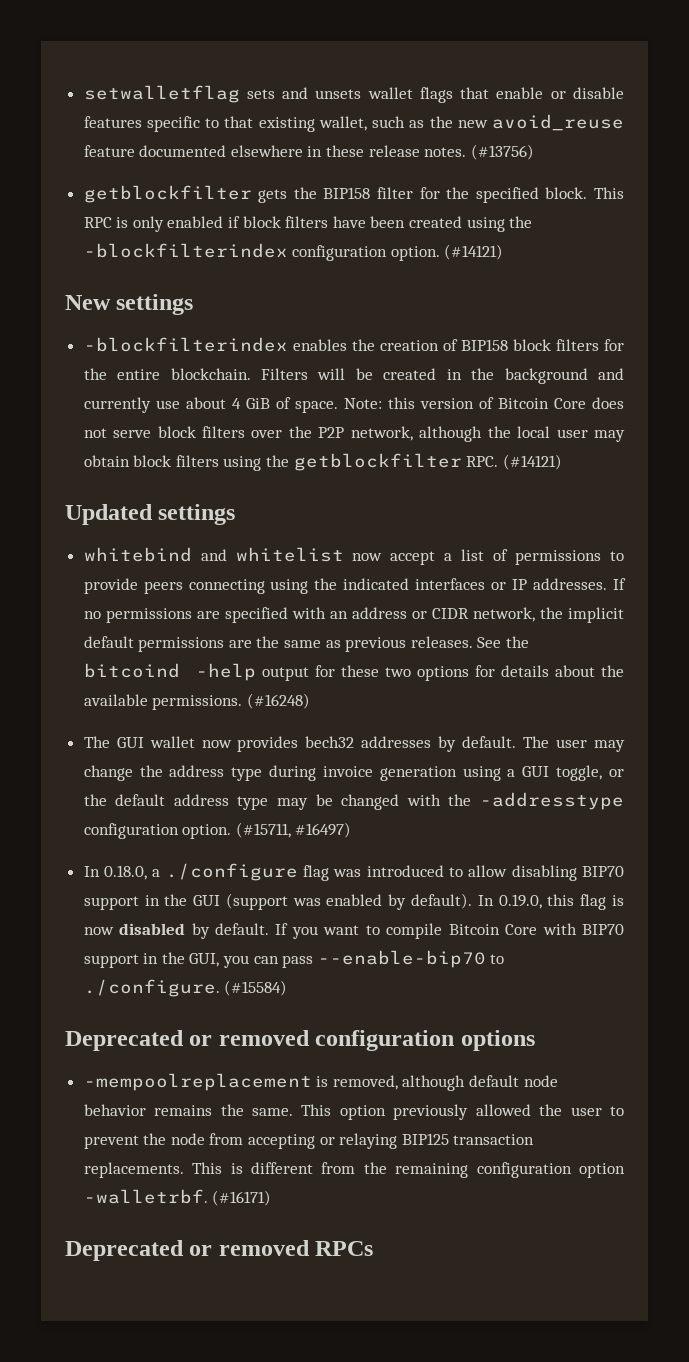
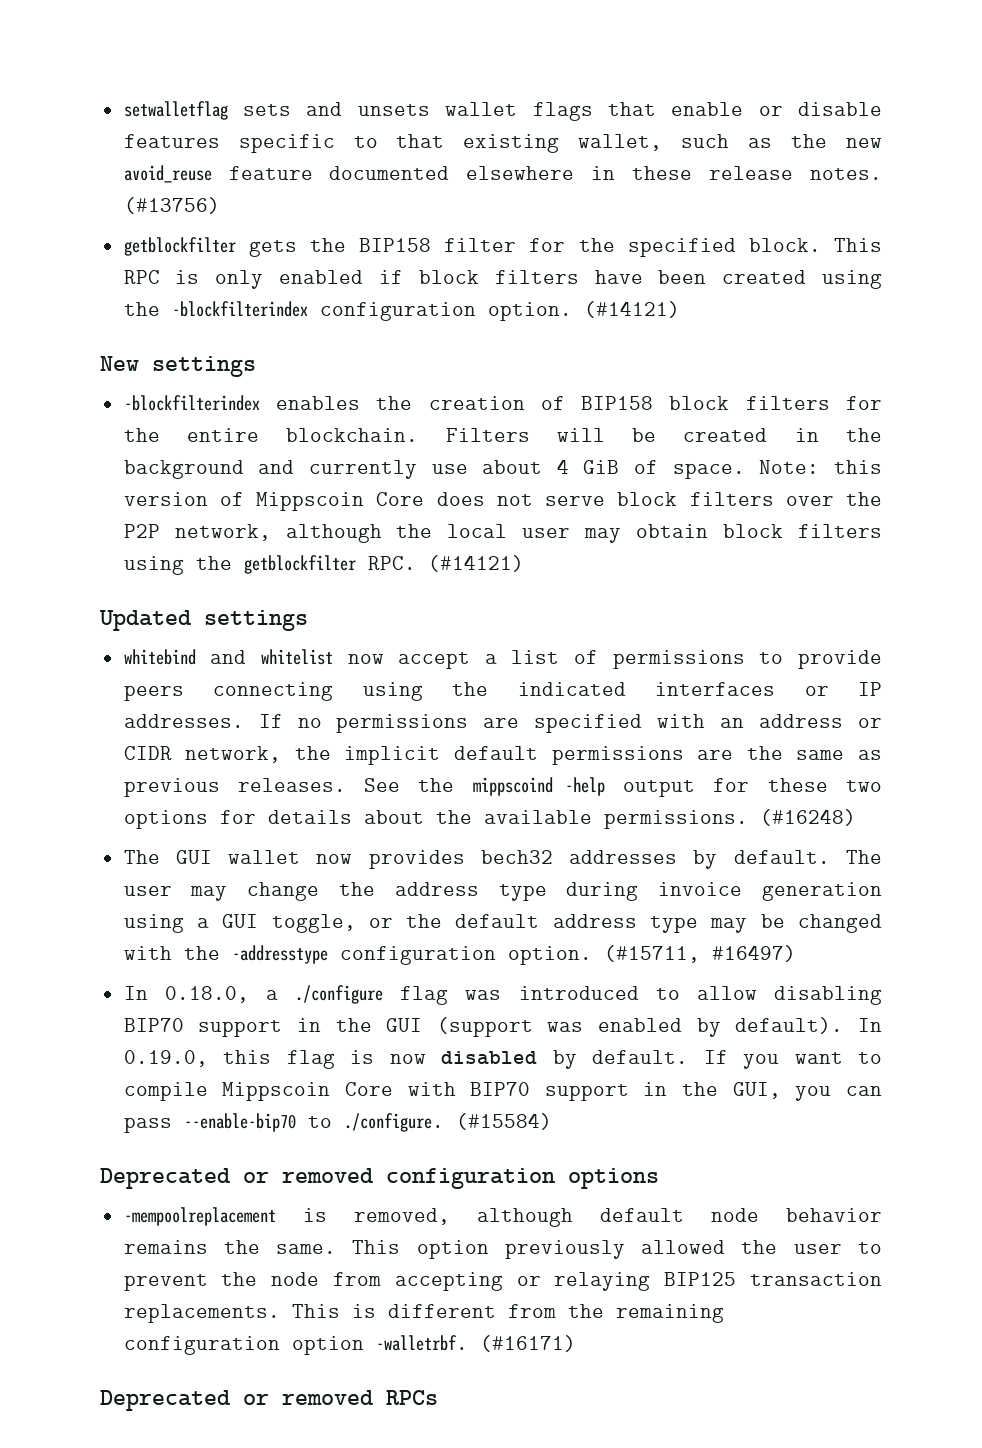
- Note: this version of Bitcoin Core does not serve block filters over the P2P network, although the local user may obtain block filters using the getblockfilter RPC. (#14121)
+ Note: this version of Mippscoin Core does not serve block filters over the P2P network, although the local user may obtain block filters using the getblockfilter RPC. (#14121)
- See the bitcoind -help output for these two options for details about the available permissions.
+ See the mippscoind -help output for these two options for details about the available permissions.
- If you want to compile Bitcoin Core with BIP70 support in the GUI, you can pass --enable-bip70 to ./configure. (#15584)
+ If you want to compile Mippscoin Core with BIP70 support in the GUI, you can pass --enable-bip70 to ./configure. (#15584)

